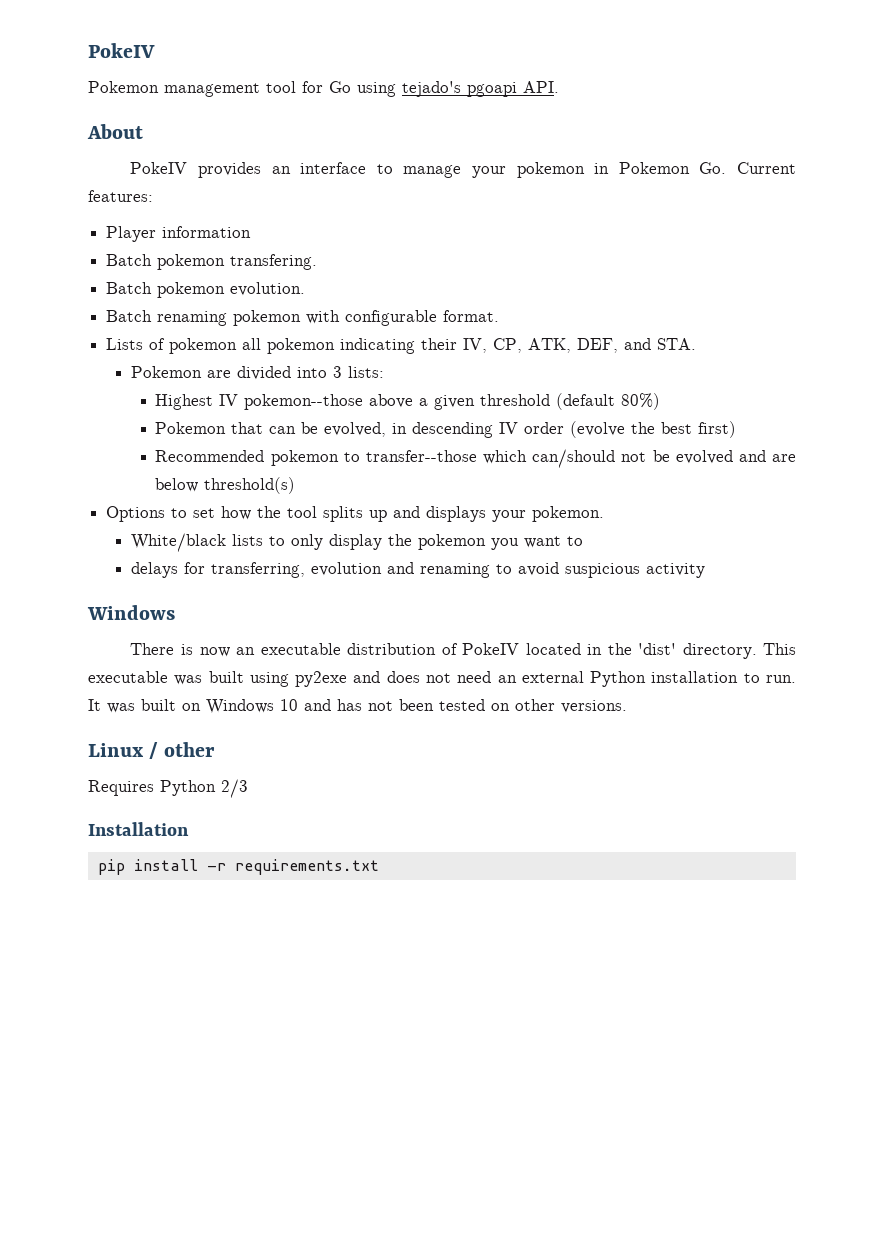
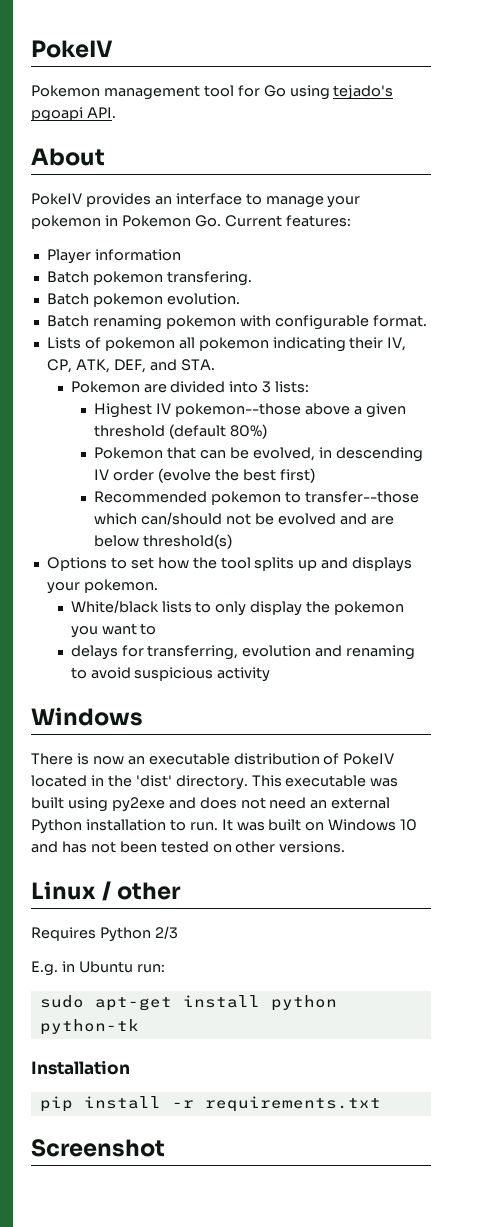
+ E.g. in Ubuntu run:
+ sudo apt-get install python python-tk
+ Screenshot

